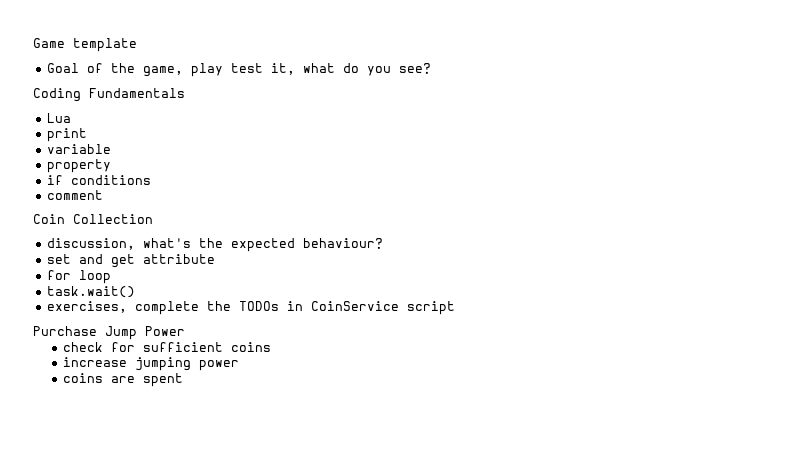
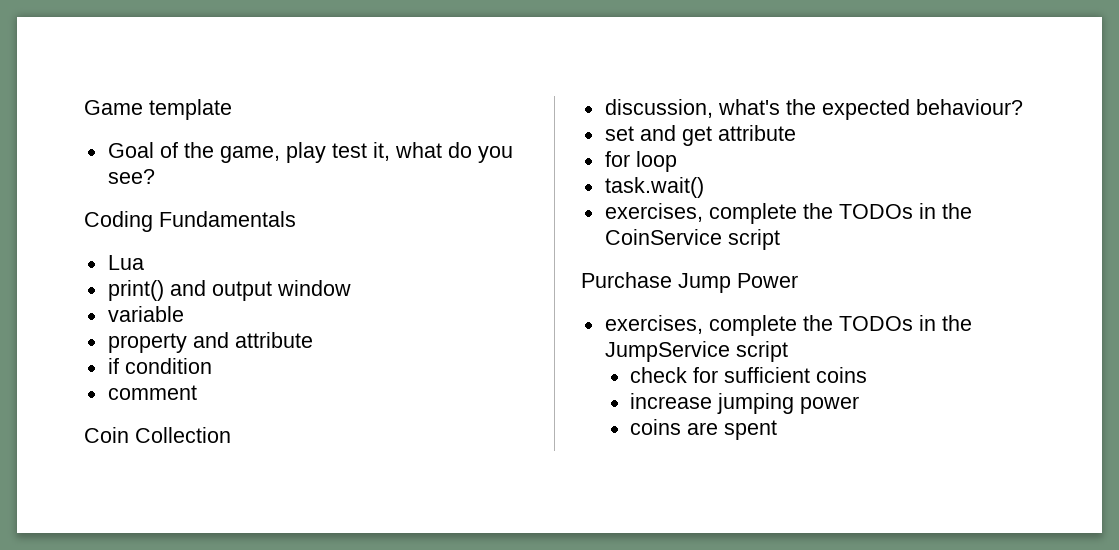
- print
+ print() and output window
- property
+ property and attribute
- if conditions
+ if condition
- exercises, complete the TODOs in CoinService script
+ exercises, complete the TODOs in the CoinService script
+ exercises, complete the TODOs in the JumpService script

